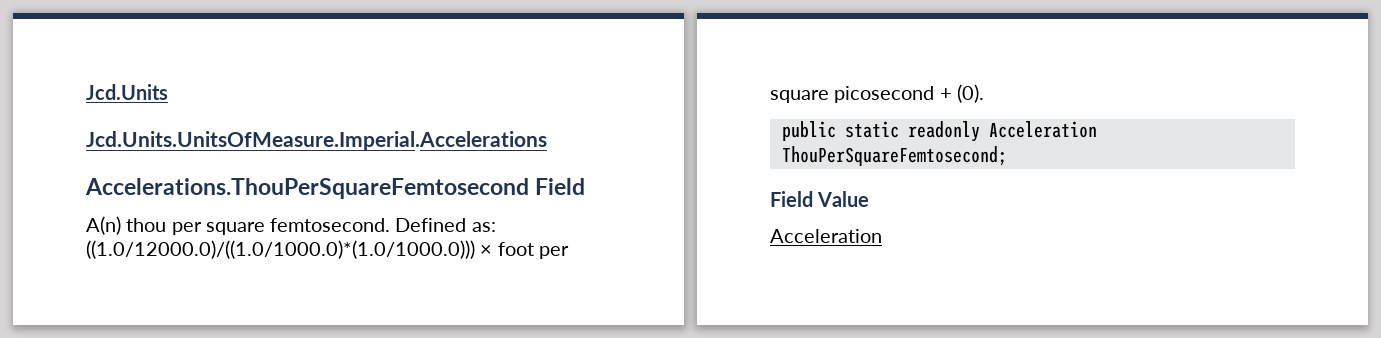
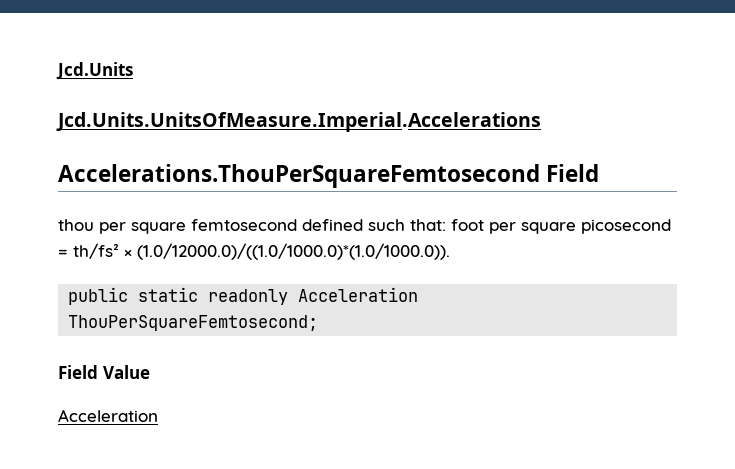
- A(n) thou per square femtosecond. Defined as: ((1.0/12000.0)/((1.0/1000.0)*(1.0/1000.0))) × foot per square picosecond + (0).
+ thou per square femtosecond defined such that: foot per square picosecond = th/fs² × (1.0/12000.0)/((1.0/1000.0)*(1.0/1000.0)).

